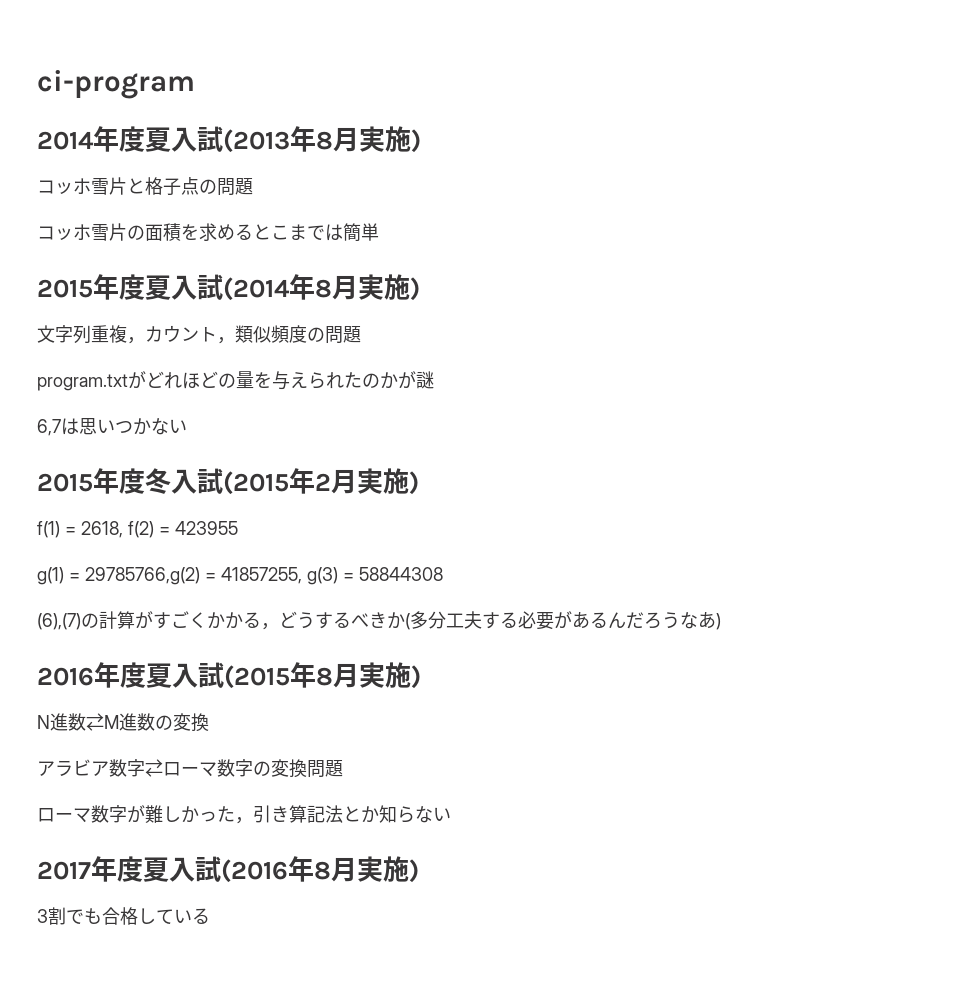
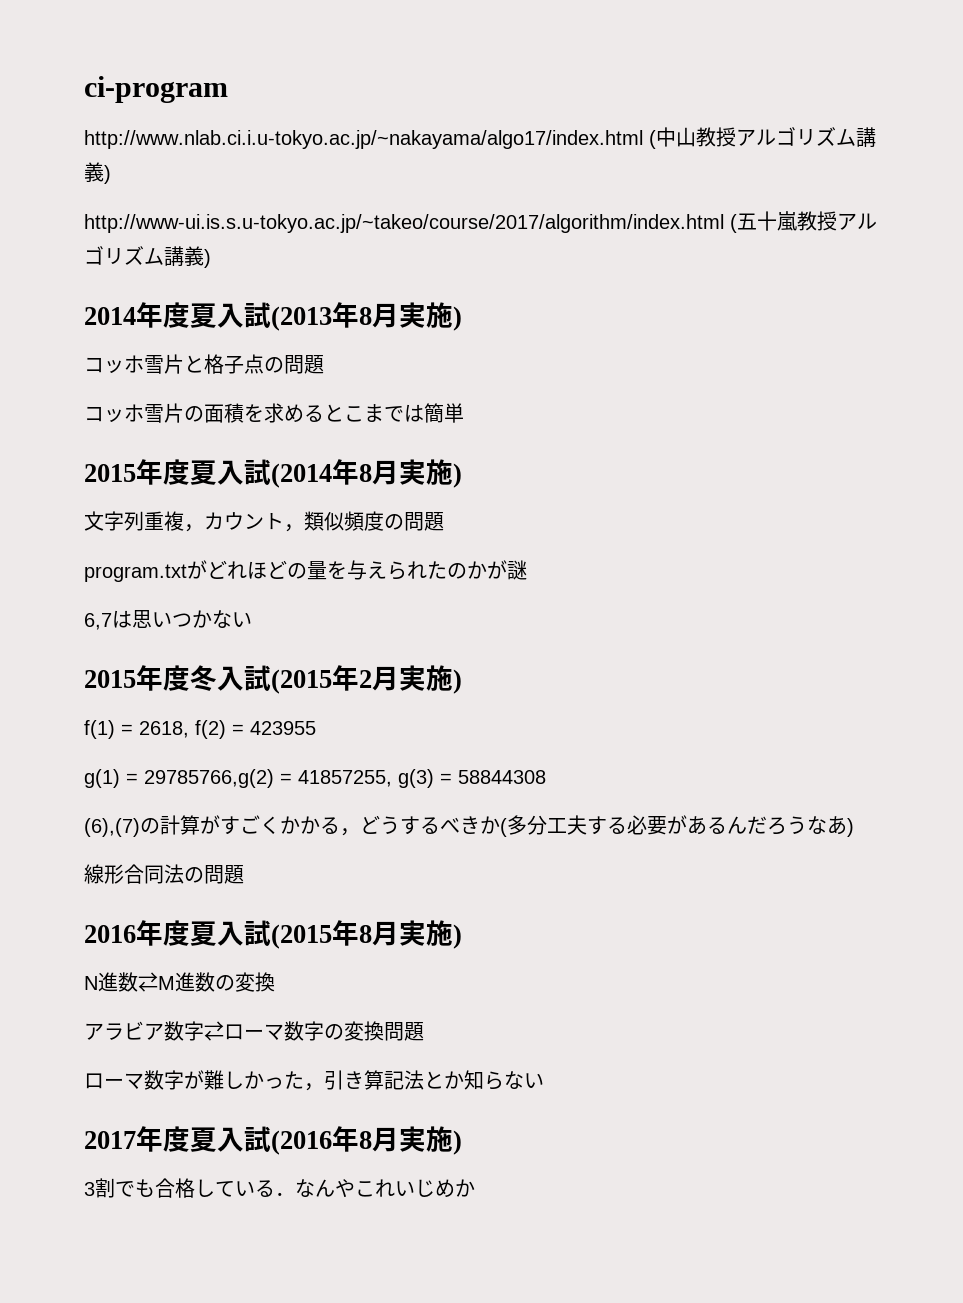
+ http://www.nlab.ci.i.u-tokyo.ac.jp/~nakayama/algo17/index.html (中山教授アルゴリズム講義)
+ http://www-ui.is.s.u-tokyo.ac.jp/~takeo/course/2017/algorithm/index.html (五十嵐教授アルゴリズム講義)
+ 線形合同法の問題
- 3割でも合格している
+ 3割でも合格している．なんやこれいじめか

